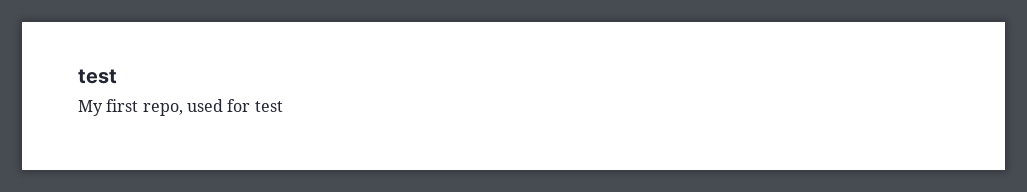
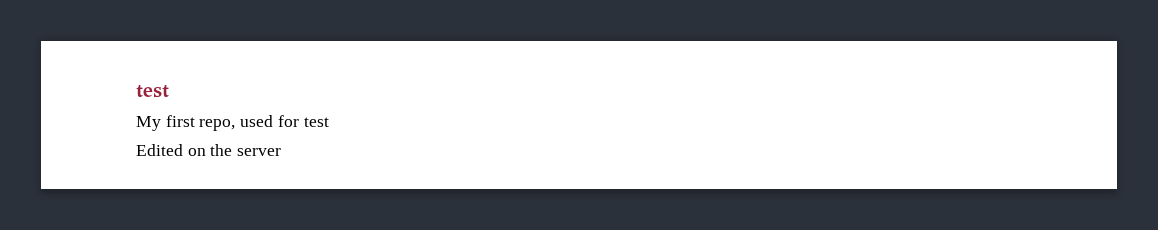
+ Edited on the server

